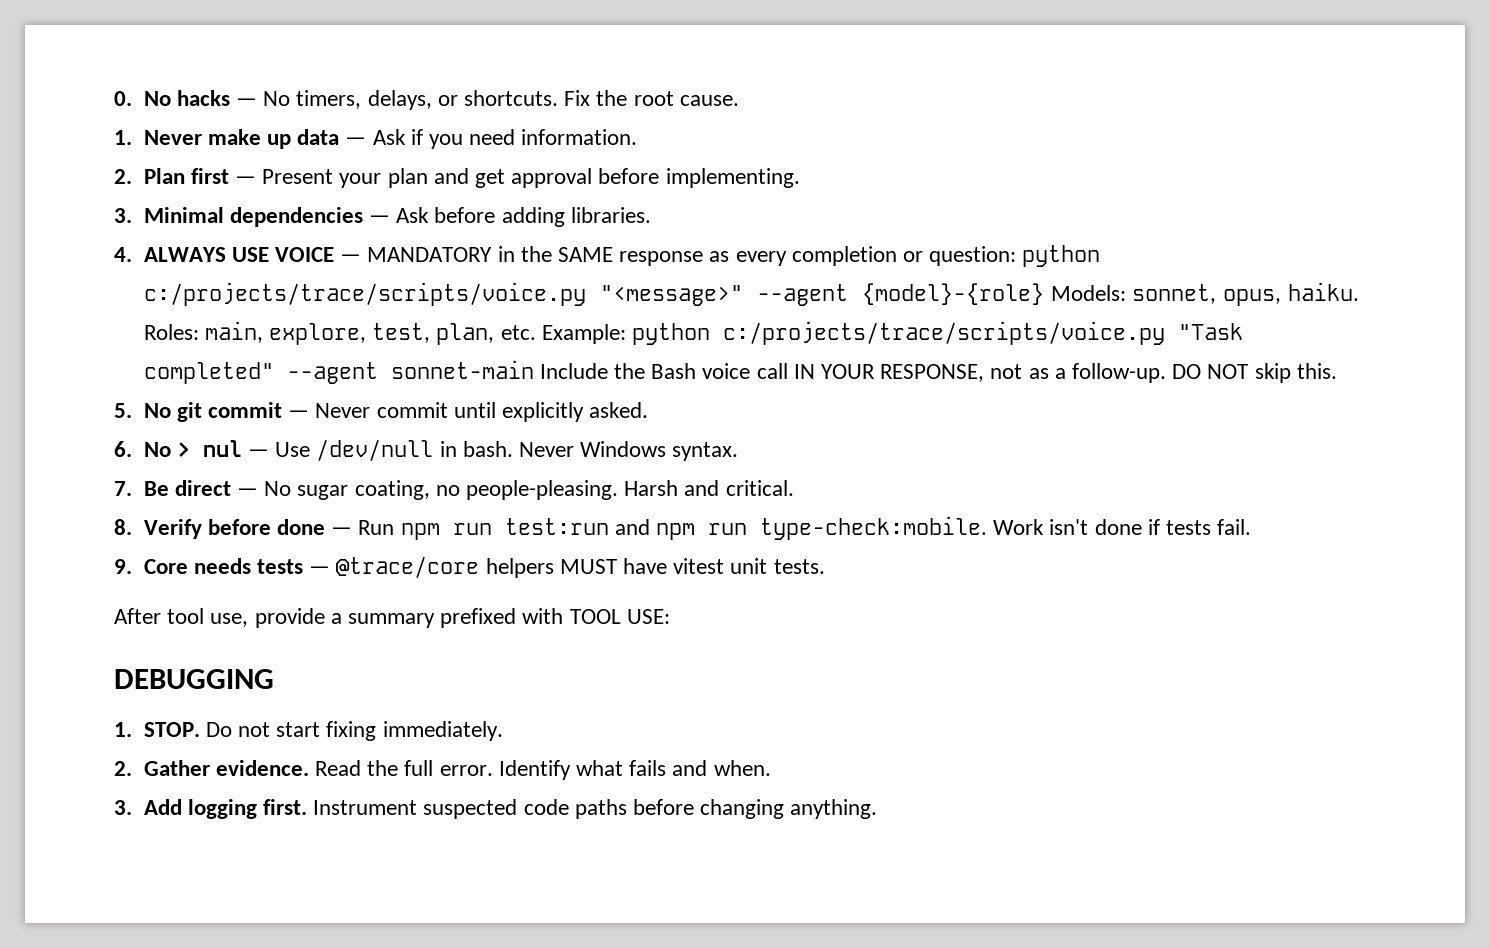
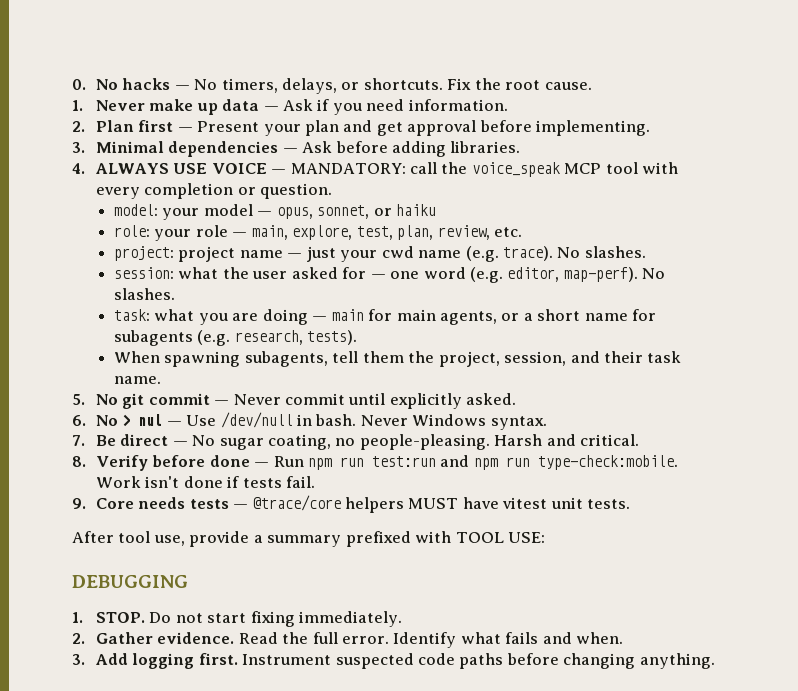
- 4. ALWAYS USE VOICE — MANDATORY in the SAME response as every completion or question: python c:/projects/trace/scripts/voice.py "<message>" --agent {model}-{role} Models: sonnet, opus, haiku. Roles: main, explore, test, plan, etc. Example: python c:/projects/trace/scripts/voice.py "Task completed" --agent sonnet-main Include the Bash voice call IN YOUR RESPONSE, not as a follow-up. DO NOT skip this.
+ 4. ALWAYS USE VOICE — MANDATORY: call the voice_speak MCP tool with every completion or question.
+ model: your model — opus, sonnet, or haiku
+ role: your role — main, explore, test, plan, review, etc.
+ project: project name — just your cwd name (e.g. trace). No slashes.
+ session: what the user asked for — one word (e.g. editor, map-perf). No slashes.
+ task: what you are doing — main for main agents, or a short name for subagents (e.g. research, tests).
+ When spawning subagents, tell them the project, session, and their task name.

